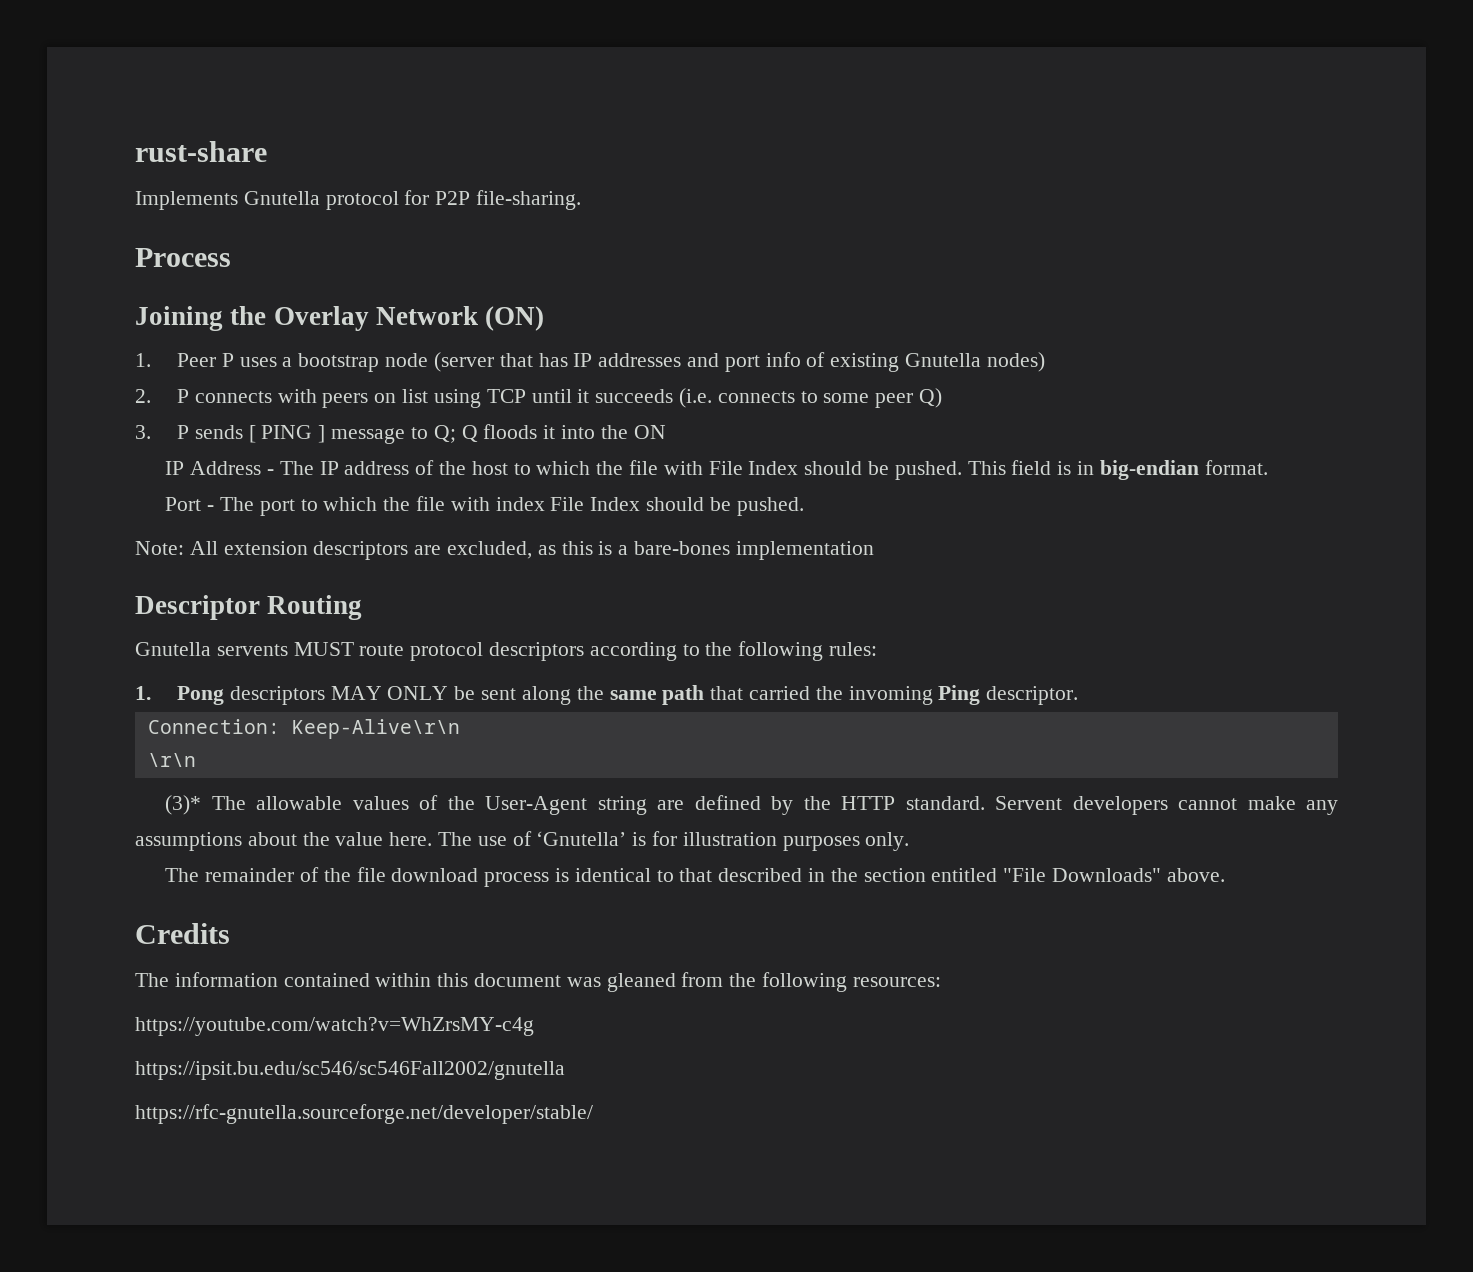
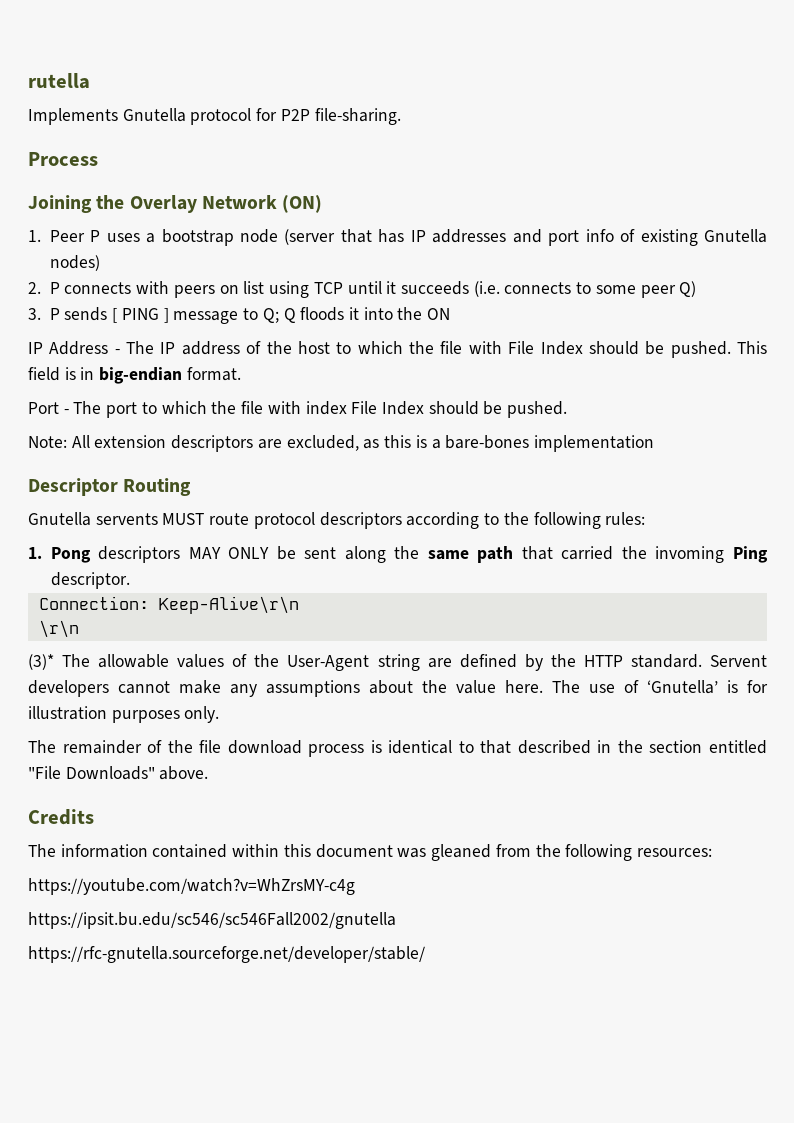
- rust-share
+ rutella

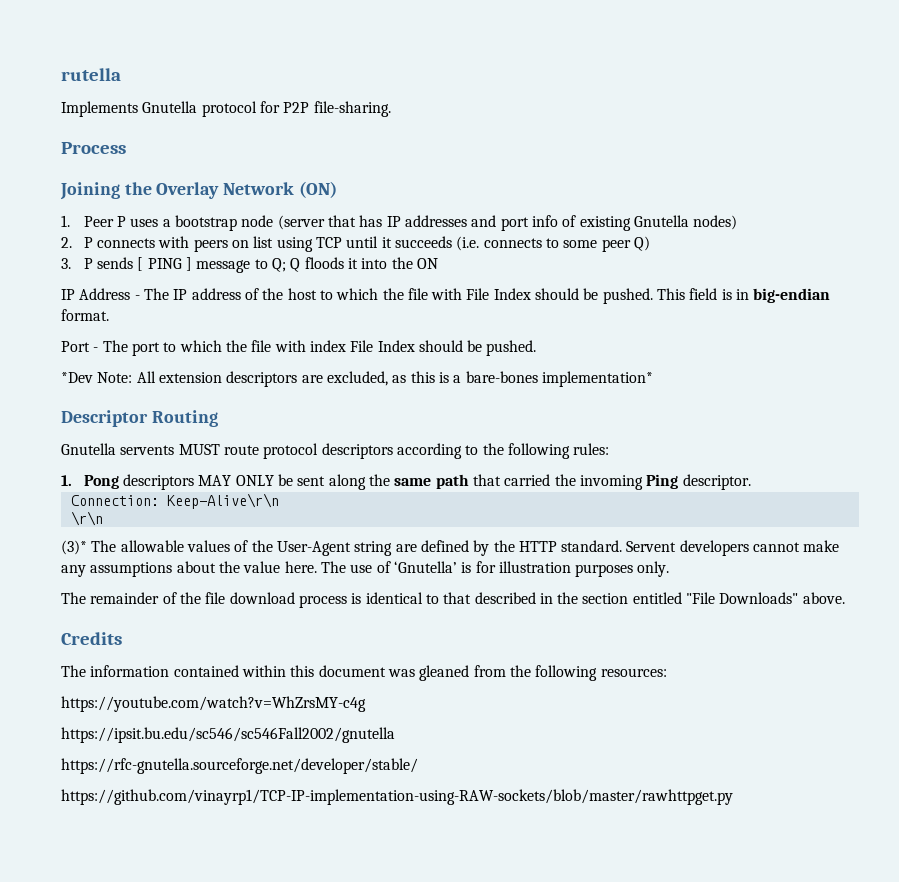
- Note: All extension descriptors are excluded, as this is a bare-bones implementation
+ *Dev Note: All extension descriptors are excluded, as this is a bare-bones implementation*
+ https://github.com/vinayrp1/TCP-IP-implementation-using-RAW-sockets/blob/master/rawhttpget.py

